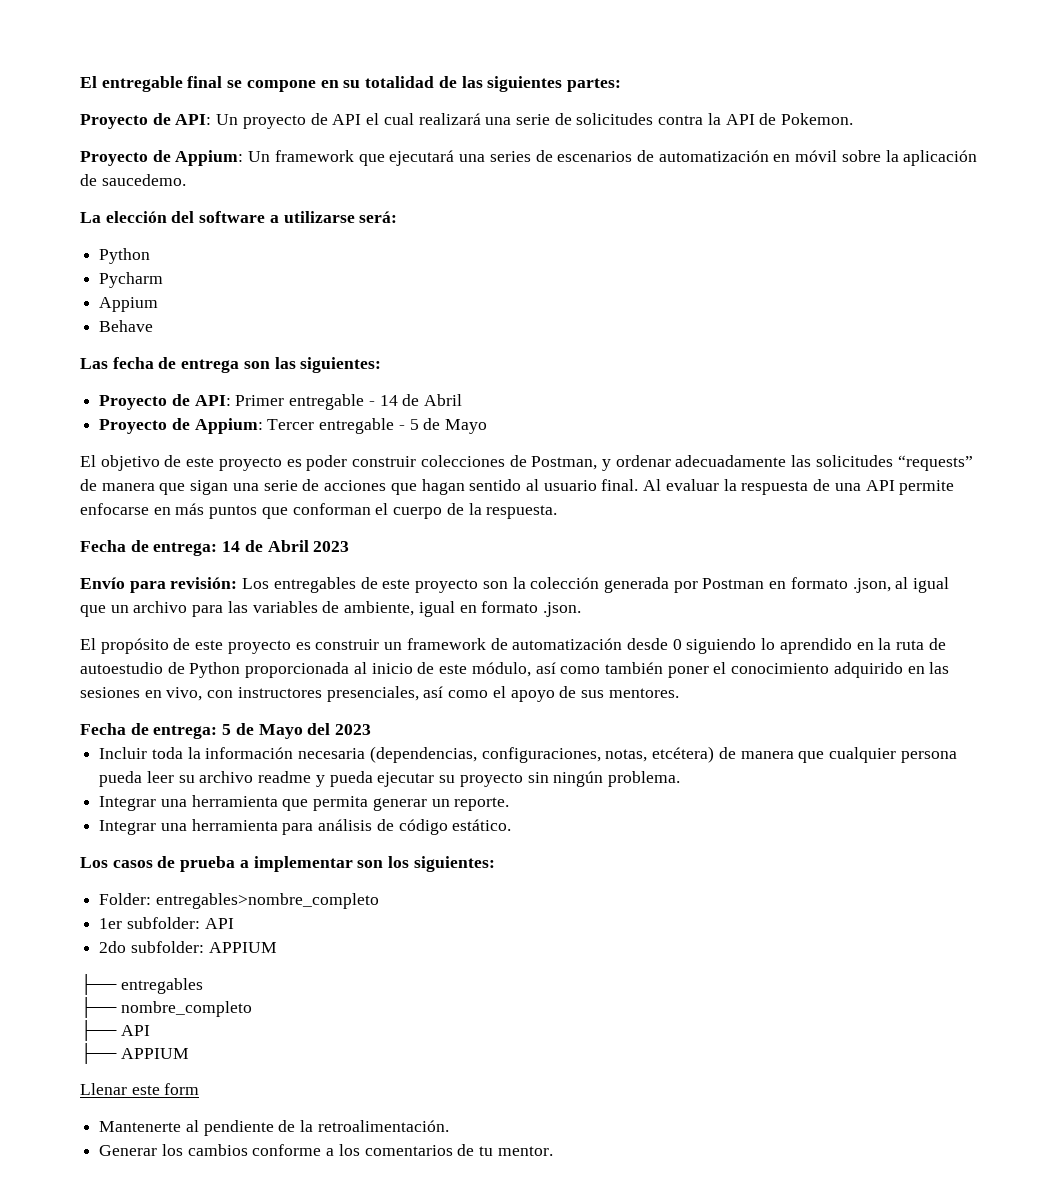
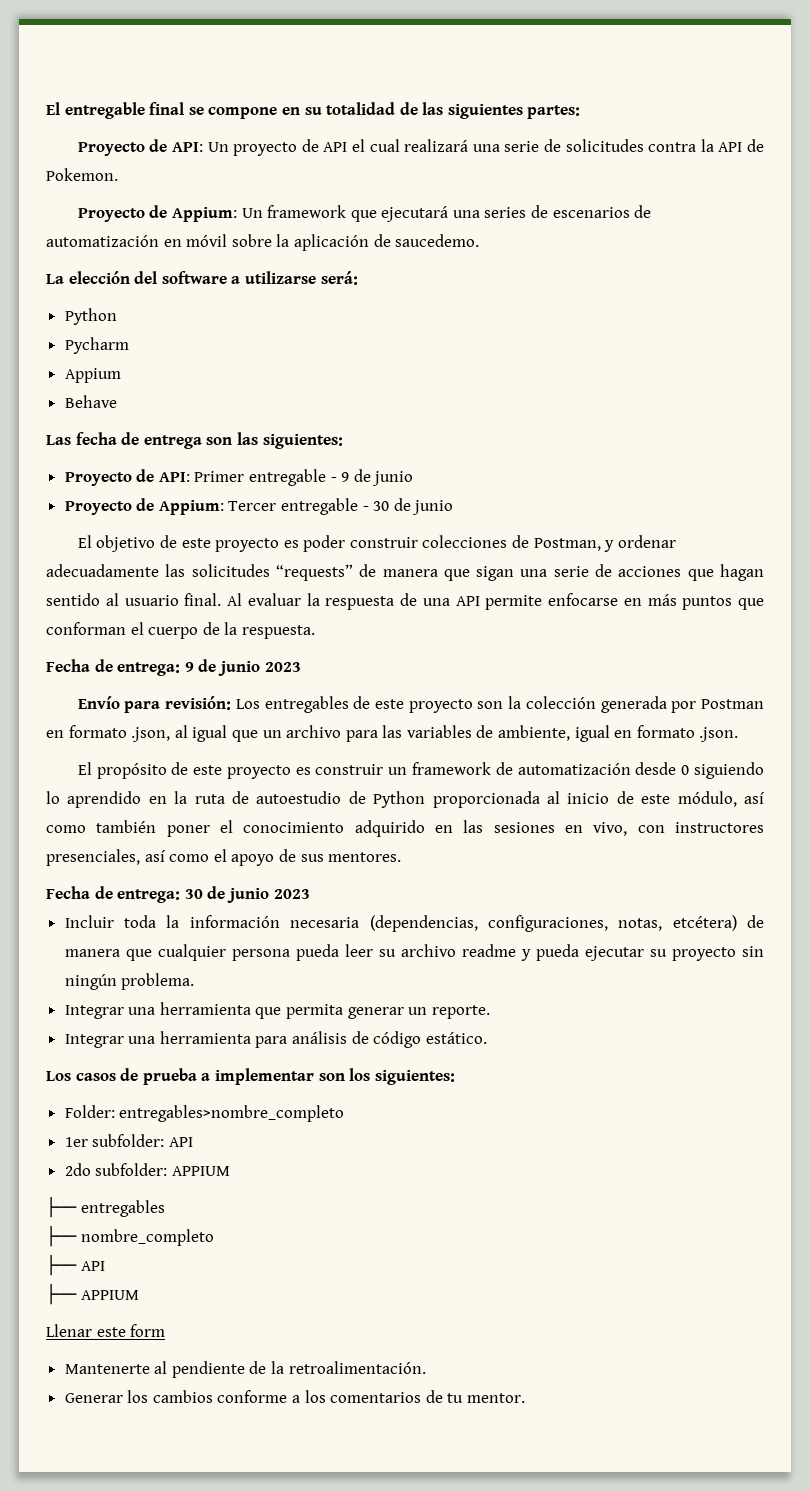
- Proyecto de API: Primer entregable - 14 de Abril
+ Proyecto de API: Primer entregable - 9 de junio
- Proyecto de Appium: Tercer entregable - 5 de Mayo
+ Proyecto de Appium: Tercer entregable - 30 de junio
- Fecha de entrega: 14 de Abril 2023
+ Fecha de entrega: 9 de junio 2023
- Fecha de entrega: 5 de Mayo del 2023
+ Fecha de entrega: 30 de junio 2023

